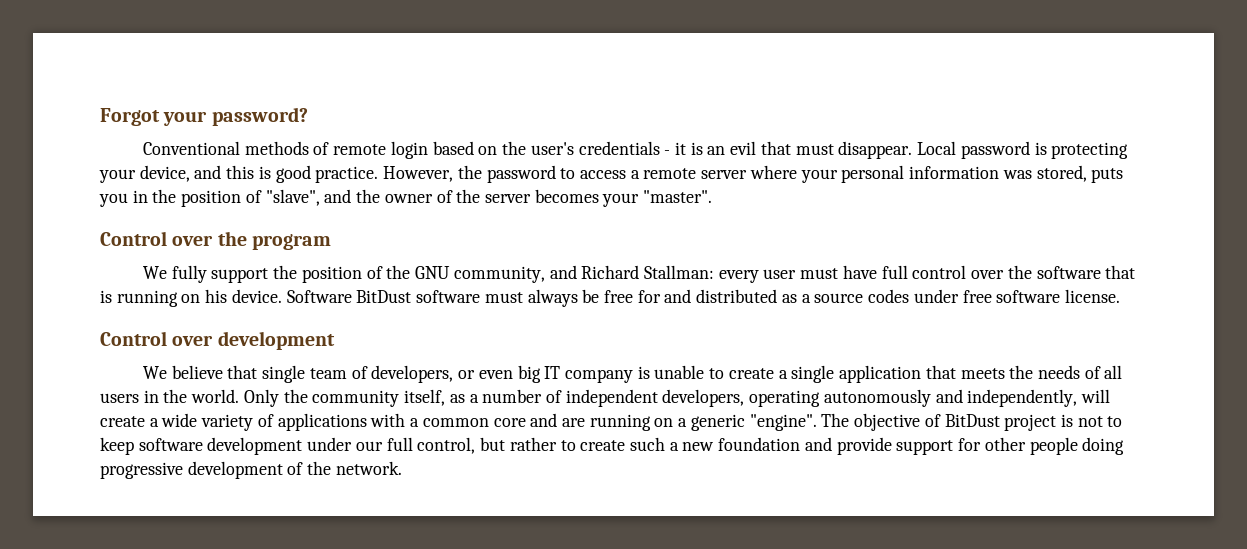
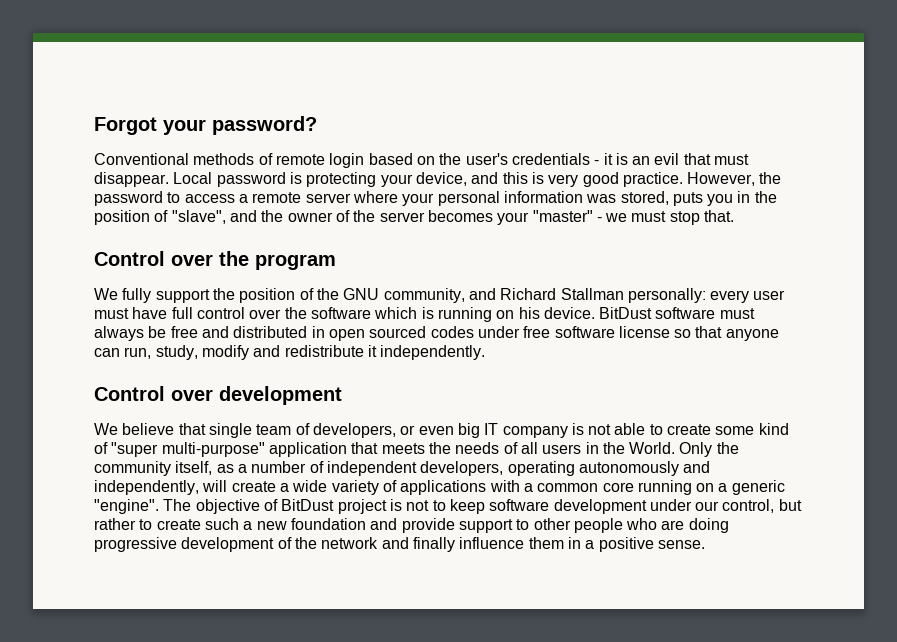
- Local password is protecting your device, and this is good practice.
+ Local password is protecting your device, and this is very good practice.
- However, the password to access a remote server where your personal information was stored, puts you in the position of "slave", and the owner of the server becomes your "master".
+ However, the password to access a remote server where your personal information was stored, puts you in the position of "slave", and the owner of the server becomes your "master" - we must stop that.
- We fully support the position of the GNU community, and Richard Stallman: every user must have full control over the software that is running on his device.
+ We fully support the position of the GNU community, and Richard Stallman personally: every user must have full control over the software which is running on his device.
- Software BitDust software must always be free for and distributed as a source codes under free software license.
+ BitDust software must always be free and distributed in open sourced codes under free software license so that anyone can run, study, modify and redistribute it independently.
- We believe that single team of developers, or even big IT company is unable to create a single application that meets the needs of all users in the world.
+ We believe that single team of developers, or even big IT company is not able to create some kind of "super multi-purpose" application that meets the needs of all users in the World.
- Only the community itself, as a number of independent developers, operating autonomously and independently, will create a wide variety of applications with a common core and are running on a generic "engine".
+ Only the community itself, as a number of independent developers, operating autonomously and independently, will create a wide variety of applications with a common core running on a generic "engine".
- The objective of BitDust project is not to keep software development under our full control, but rather to create such a new foundation and provide support for other people doing progressive development of the network.
+ The objective of BitDust project is not to keep software development under our control, but rather to create such a new foundation and provide support to other people who are doing progressive development of the network and finally influence them in a positive sense.

